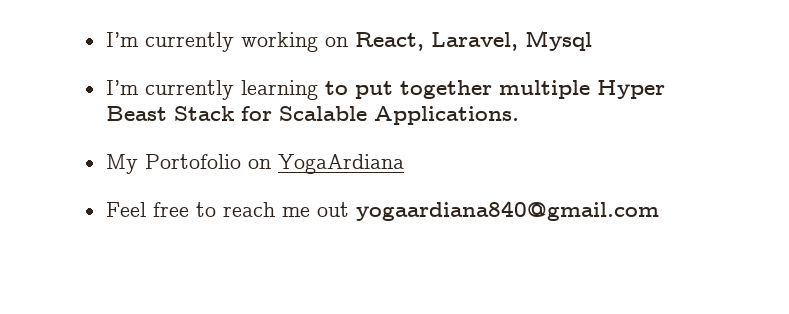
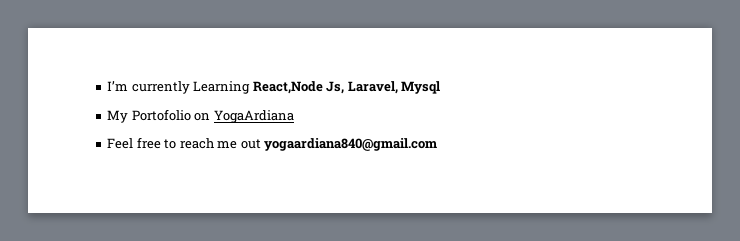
- I’m currently working on React, Laravel, Mysql
+ I’m currently Learning React,Node Js, Laravel, Mysql
- I’m currently learning to put together multiple Hyper Beast Stack for Scalable Applications.

